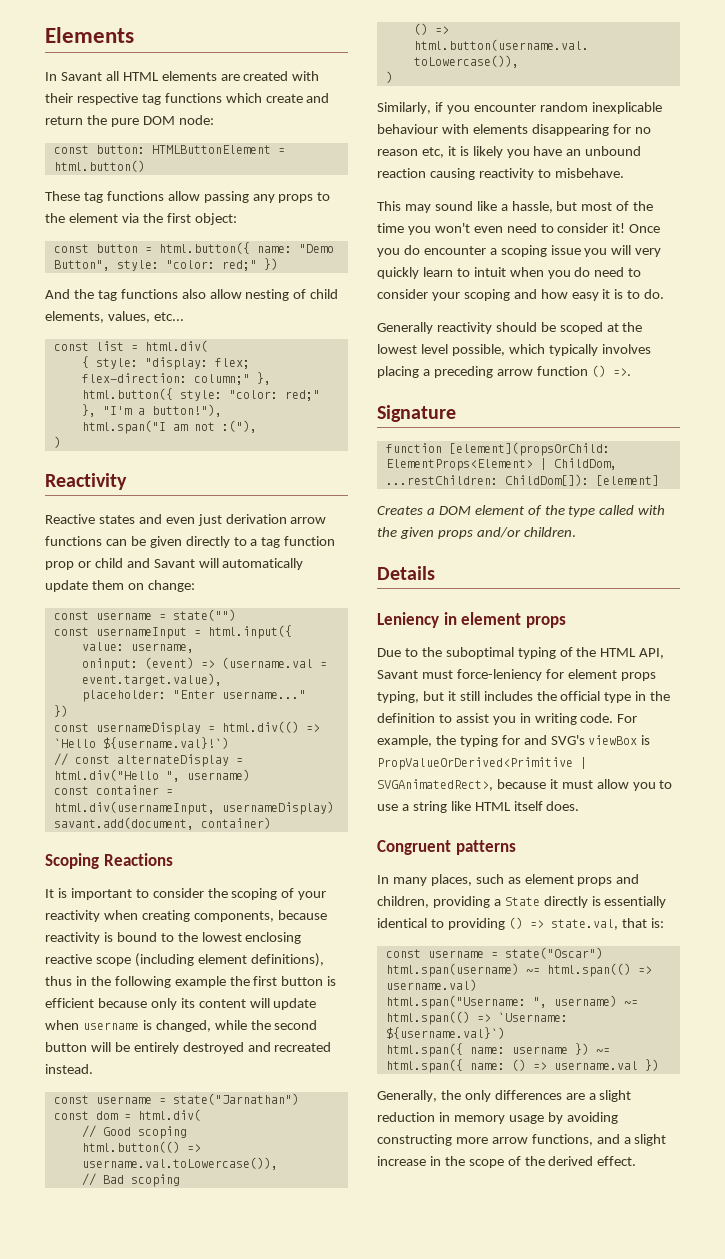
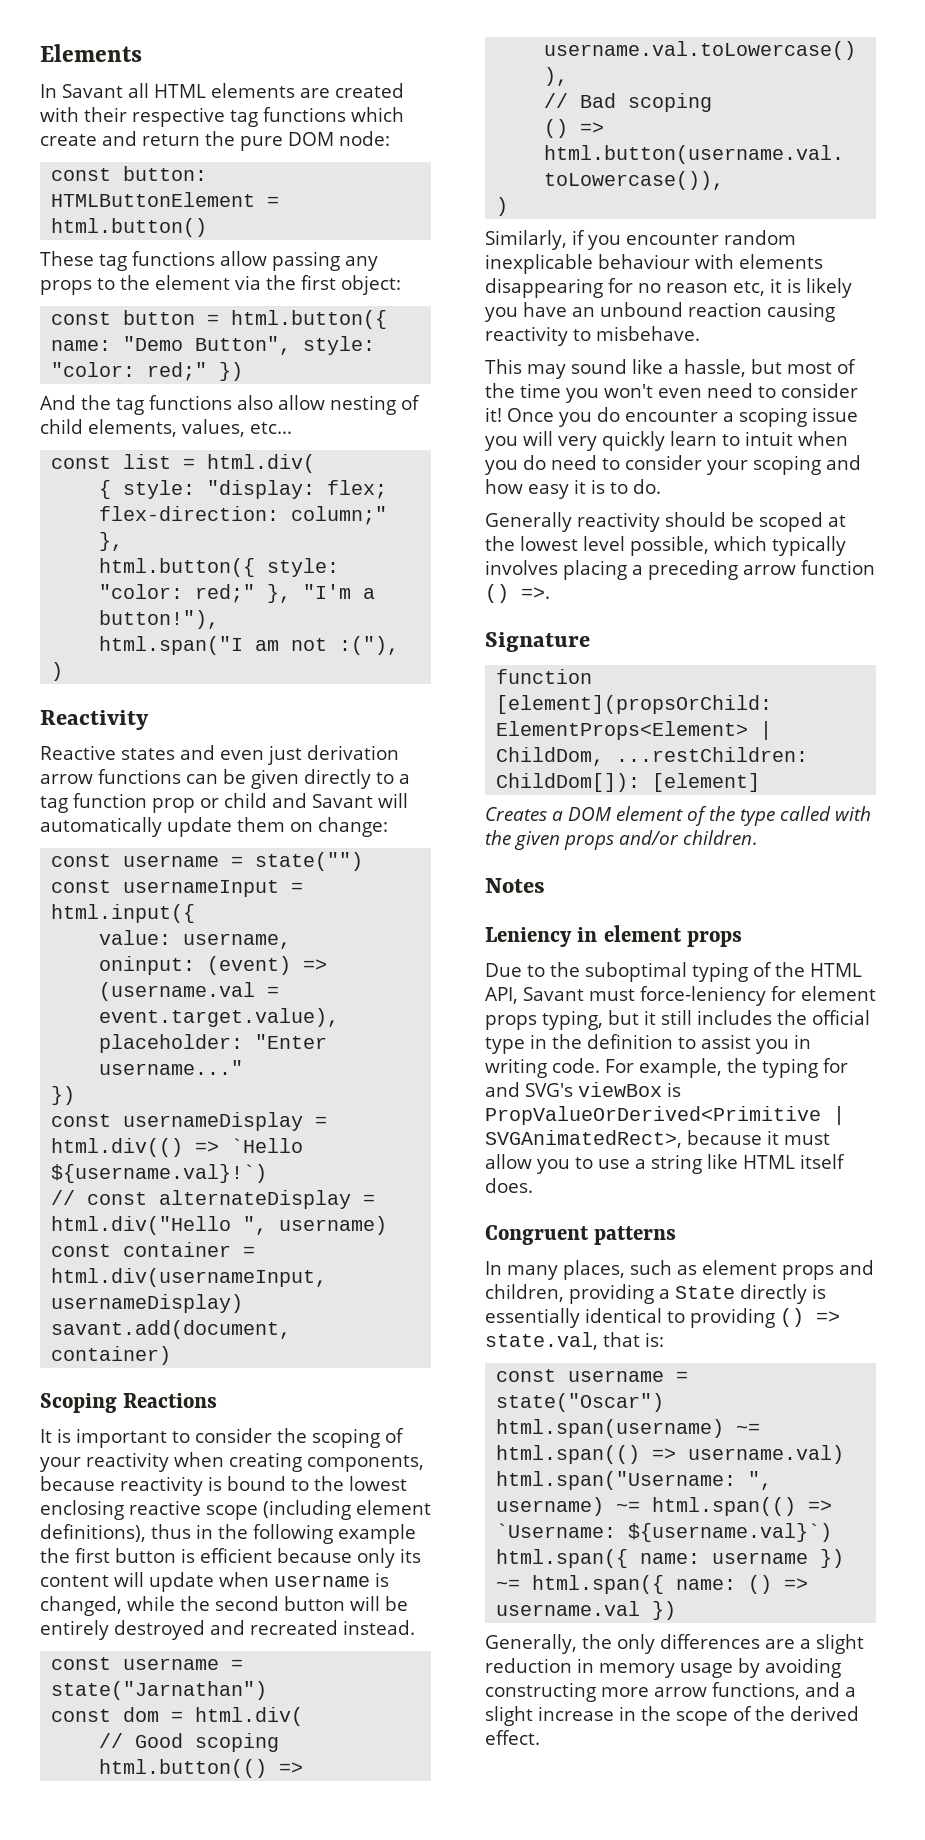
- Details
+ Notes

